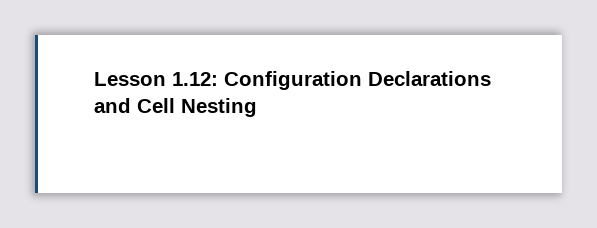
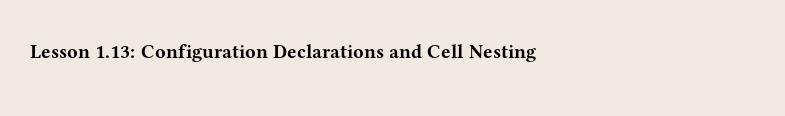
- Lesson 1.12: Configuration Declarations and Cell Nesting
+ Lesson 1.13: Configuration Declarations and Cell Nesting

